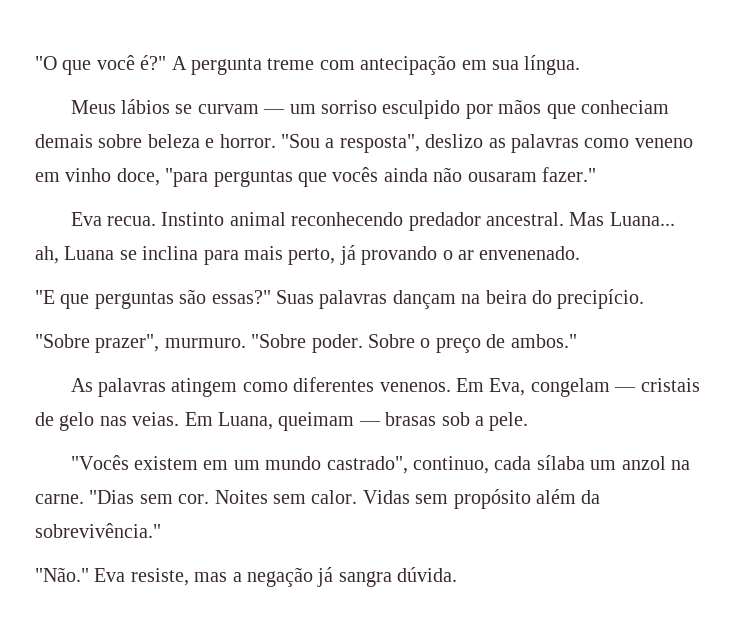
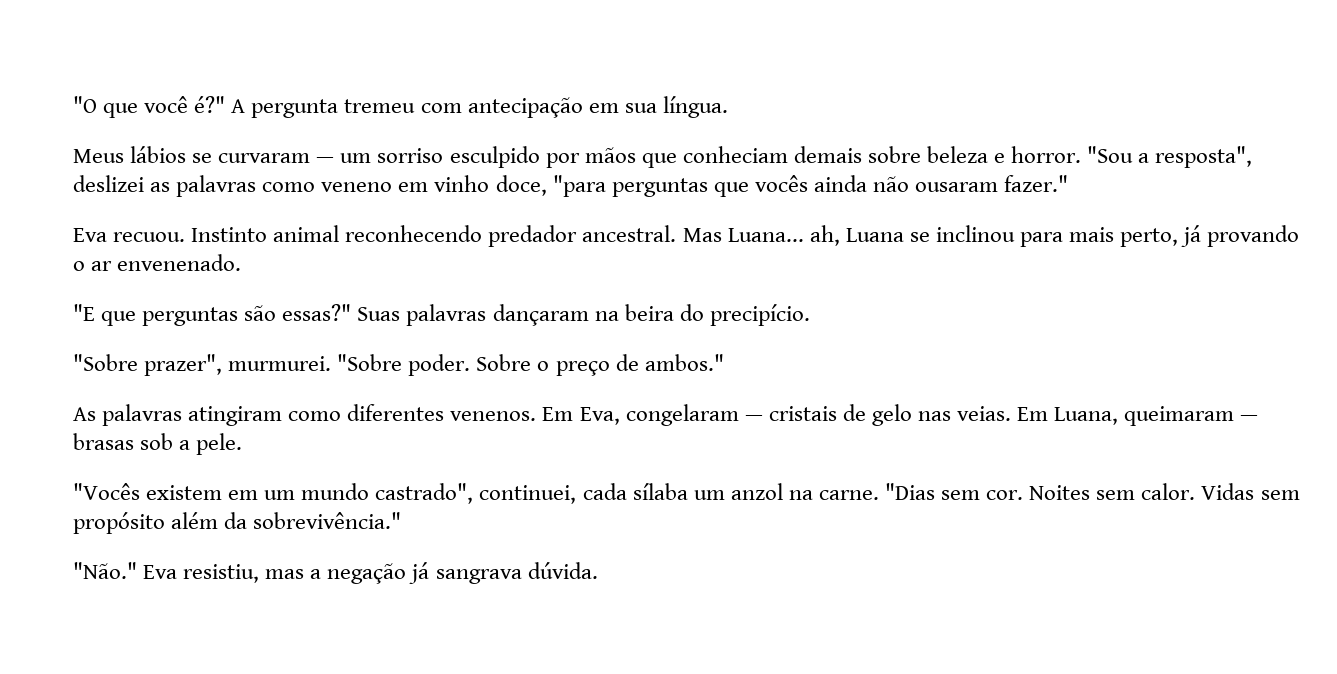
- A pergunta treme com antecipação em sua língua.
+ A pergunta tremeu com antecipação em sua língua.
- Meus lábios se curvam — um sorriso esculpido por mãos que conheciam demais sobre beleza e horror.
+ Meus lábios se curvaram — um sorriso esculpido por mãos que conheciam demais sobre beleza e horror.
- "Sou a resposta", deslizo as palavras como veneno em vinho doce, "para perguntas que vocês ainda não ousaram fazer."
+ "Sou a resposta", deslizei as palavras como veneno em vinho doce, "para perguntas que vocês ainda não ousaram fazer."
- Eva recua.
+ Eva recuou.
- Mas Luana... ah, Luana se inclina para mais perto, já provando o ar envenenado.
+ Mas Luana... ah, Luana se inclinou para mais perto, já provando o ar envenenado.
- Suas palavras dançam na beira do precipício.
+ Suas palavras dançaram na beira do precipício.
- "Sobre prazer", murmuro.
+ "Sobre prazer", murmurei.
- As palavras atingem como diferentes venenos.
+ As palavras atingiram como diferentes venenos.
- Em Eva, congelam — cristais de gelo nas veias.
+ Em Eva, congelaram — cristais de gelo nas veias.
- Em Luana, queimam — brasas sob a pele.
+ Em Luana, queimaram — brasas sob a pele.
- "Vocês existem em um mundo castrado", continuo, cada sílaba um anzol na carne.
+ "Vocês existem em um mundo castrado", continuei, cada sílaba um anzol na carne.
- "Não." Eva resiste, mas a negação já sangra dúvida.
+ "Não." Eva resistiu, mas a negação já sangrava dúvida.

